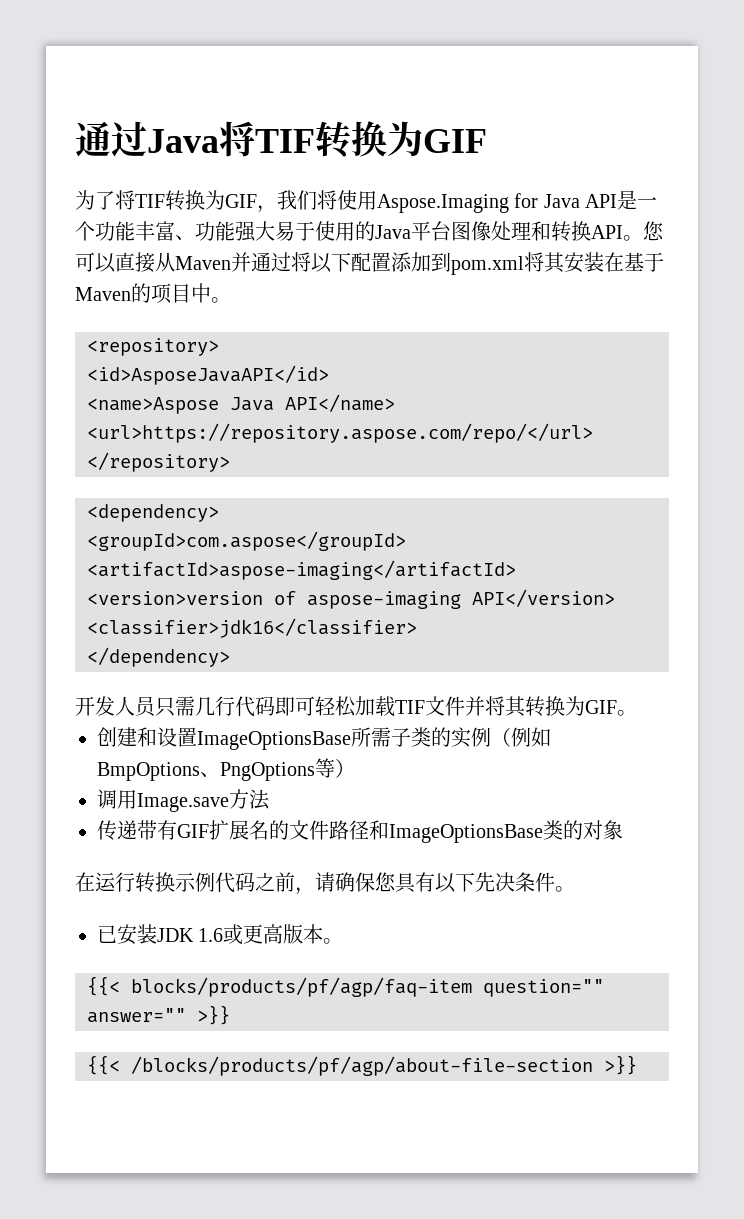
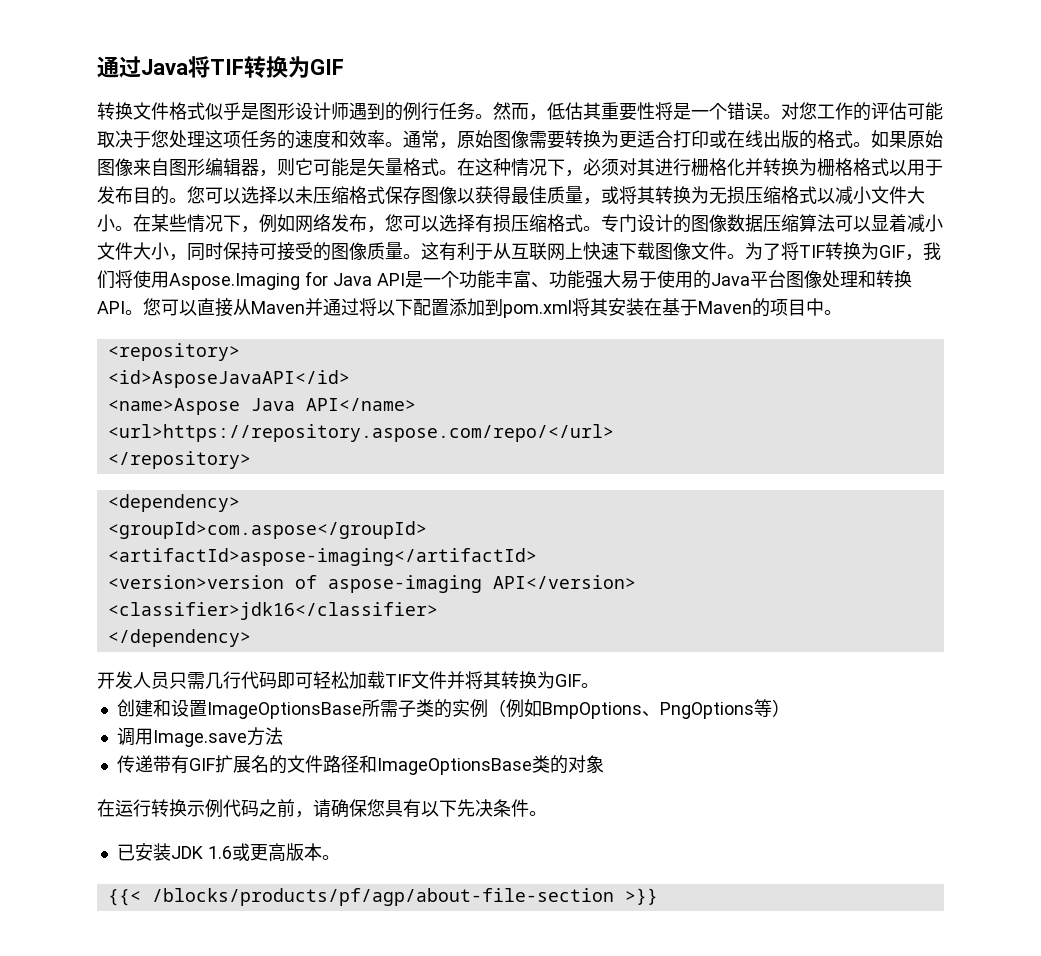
+ 转换文件格式似乎是图形设计师遇到的例行任务。然而，低估其重要性将是一个错误。对您工作的评估可能取决于您处理这项任务的速度和效率。通常，原始图像需要转换为更适合打印或在线出版的格式。如果原始图像来自图形编辑器，则它可能是矢量格式。在这种情况下，必须对其进行栅格化并转换为栅格格式以用于发布目的。您可以选择以未压缩格式保存图像以获得最佳质量，或将其转换为无损压缩格式以减小文件大小。在某些情况下，例如网络发布，您可以选择有损压缩格式。专门设计的图像数据压缩算法可以显着减小文件大小，同时保持可接受的图像质量。这有利于从互联网上快速下载图像文件。
- {{< blocks/products/pf/agp/faq-item question="" answer="" >}}

